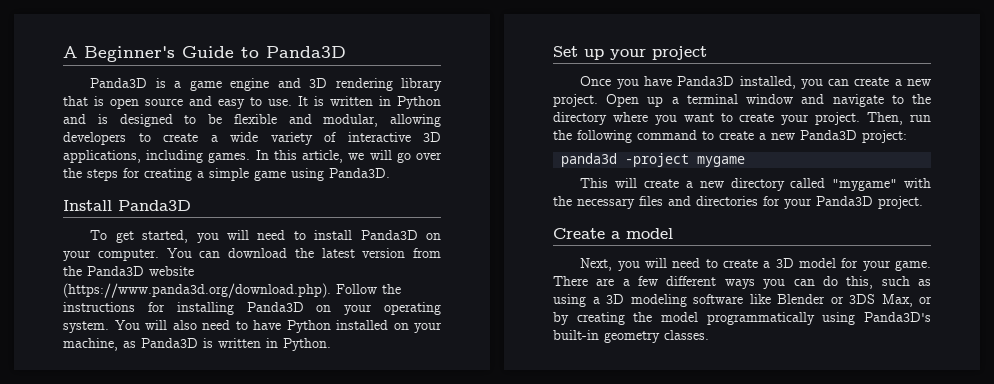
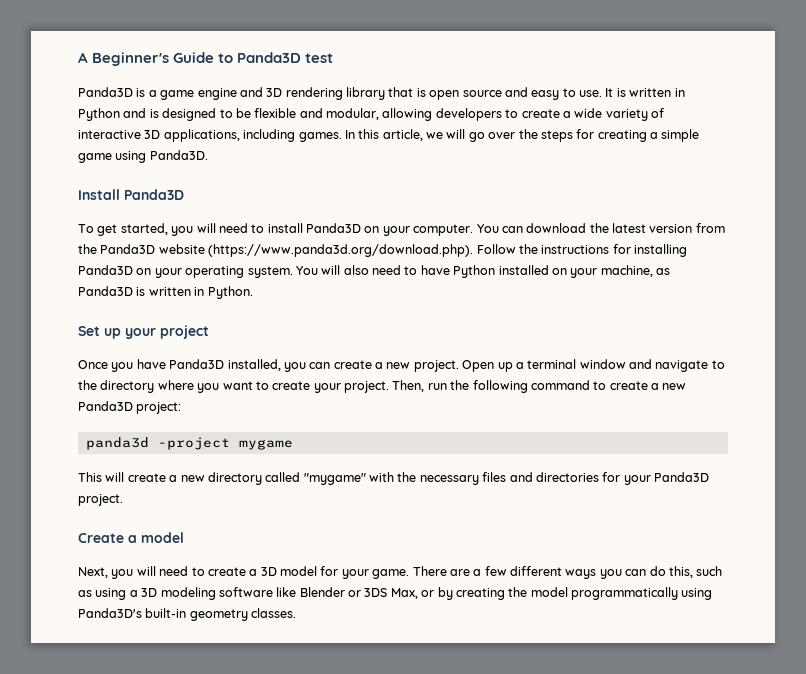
- A Beginner's Guide to Panda3D
+ A Beginner's Guide to Panda3D test

